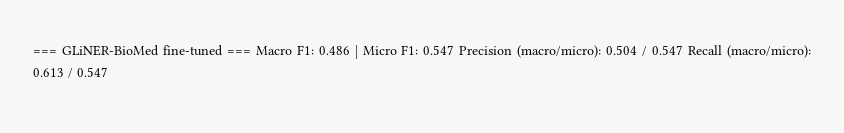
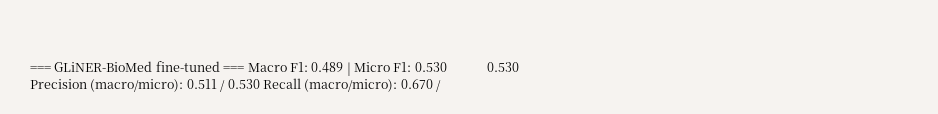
- === GLiNER-BioMed fine-tuned === Macro F1: 0.486 | Micro F1: 0.547 Precision (macro/micro): 0.504 / 0.547 Recall (macro/micro): 0.613 / 0.547
+ === GLiNER-BioMed fine-tuned === Macro F1: 0.489 | Micro F1: 0.530 Precision (macro/micro): 0.511 / 0.530 Recall (macro/micro): 0.670 / 0.530

